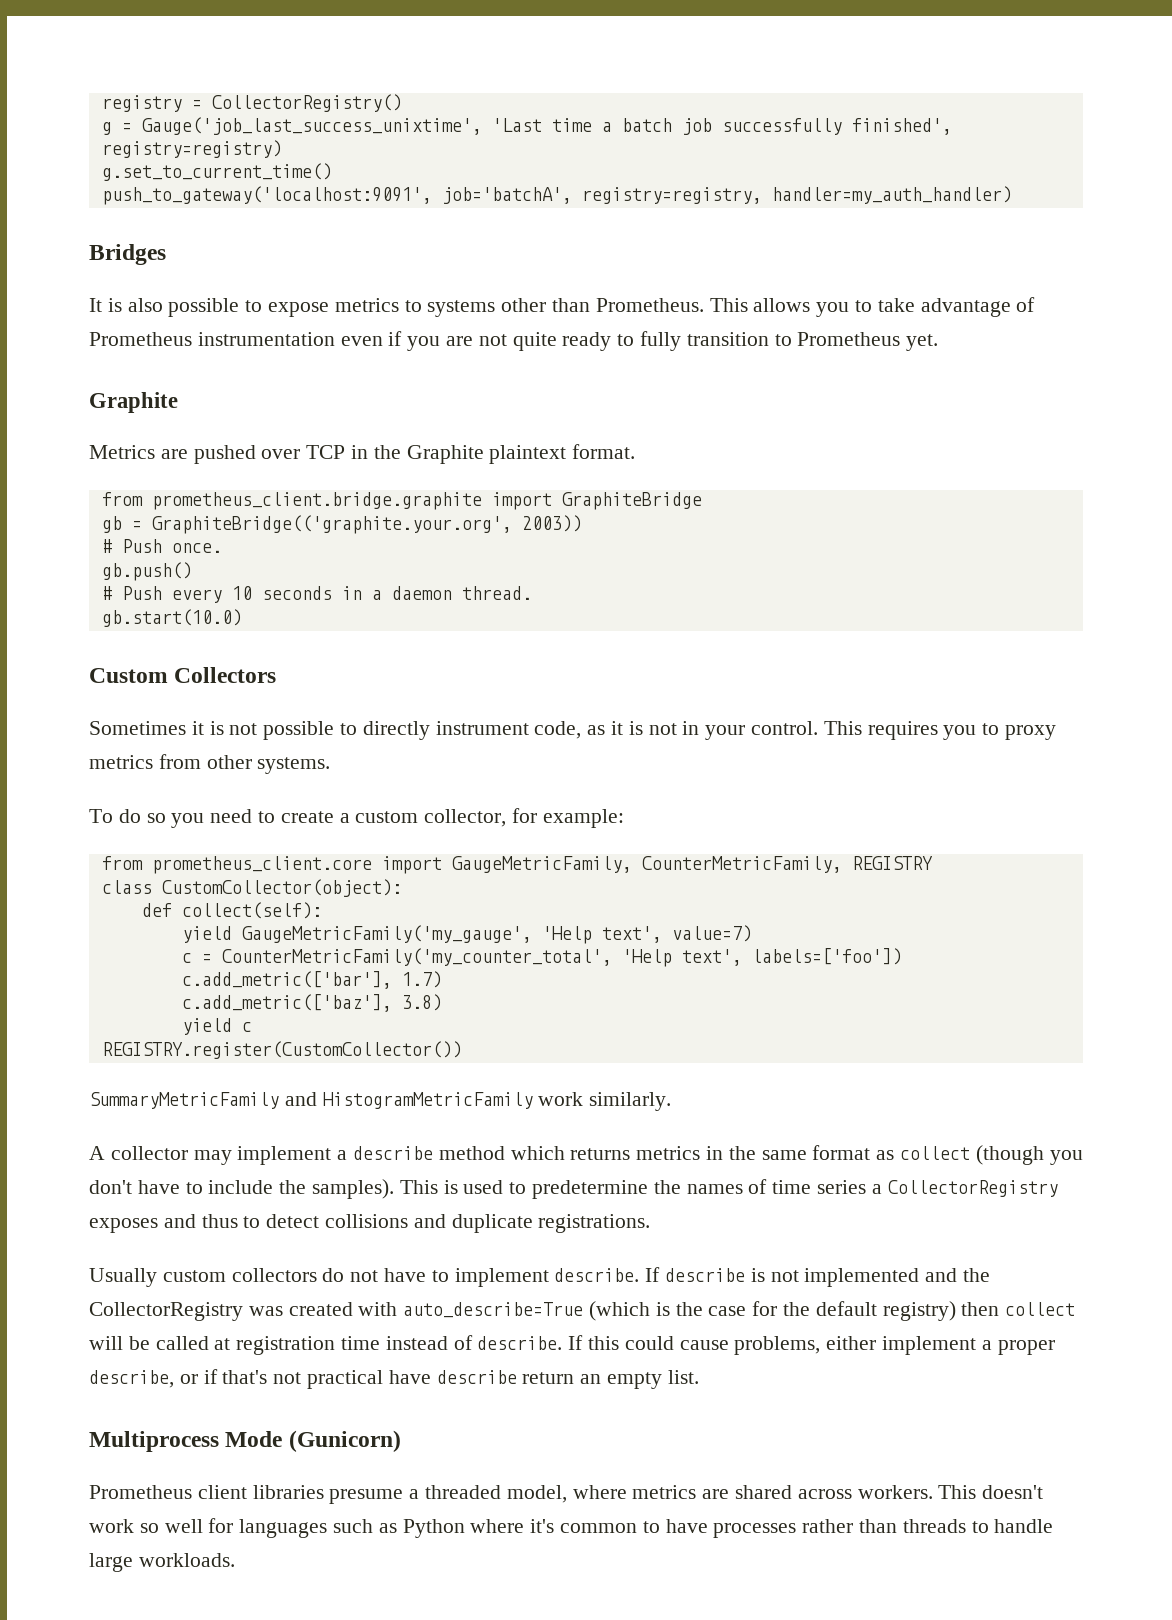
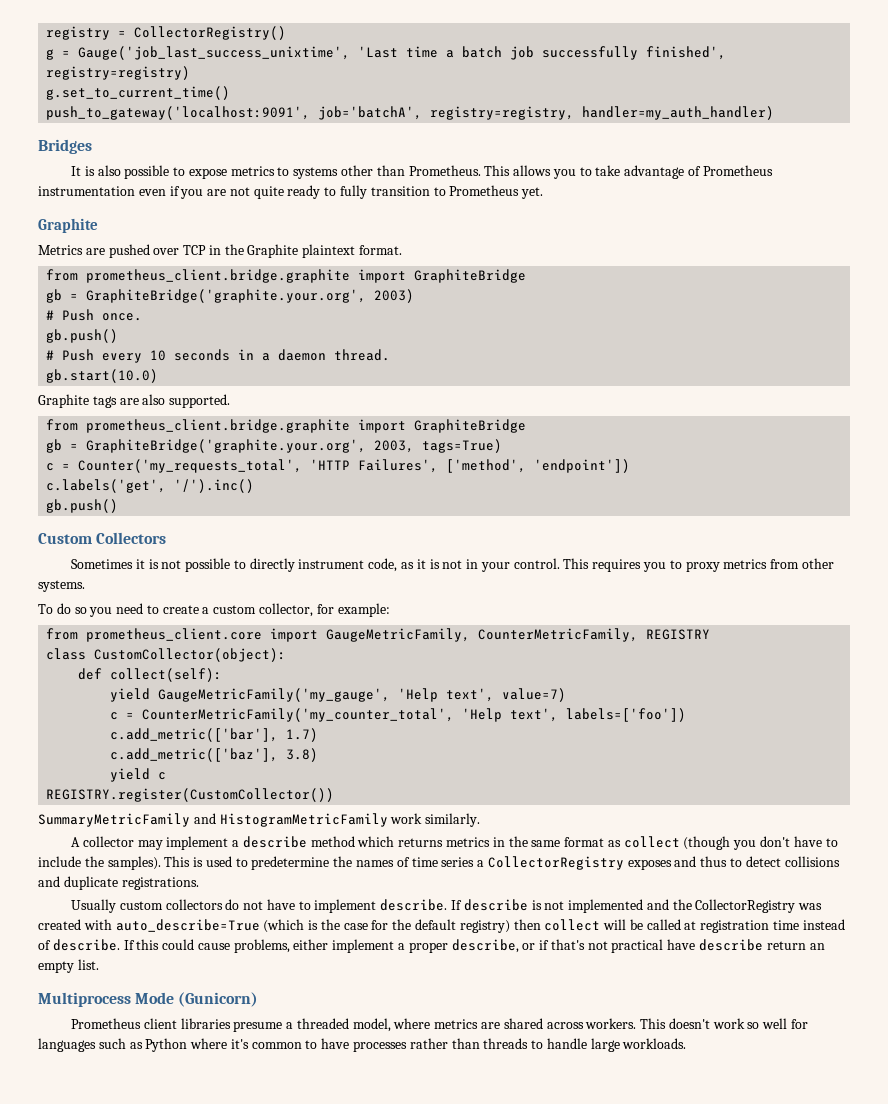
- gb = GraphiteBridge(('graphite.your.org', 2003))
+ gb = GraphiteBridge('graphite.your.org', 2003)
+ Graphite tags are also supported.
+ from prometheus_client.bridge.graphite import GraphiteBridge
+ gb = GraphiteBridge('graphite.your.org', 2003, tags=True)
+ c = Counter('my_requests_total', 'HTTP Failures', ['method', 'endpoint'])
+ c.labels('get', '/').inc()
+ gb.push()

